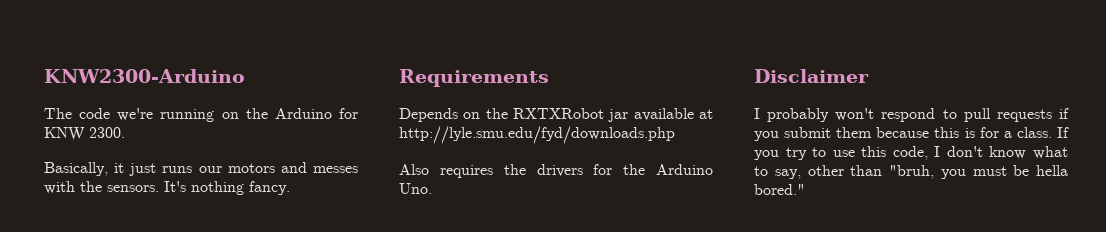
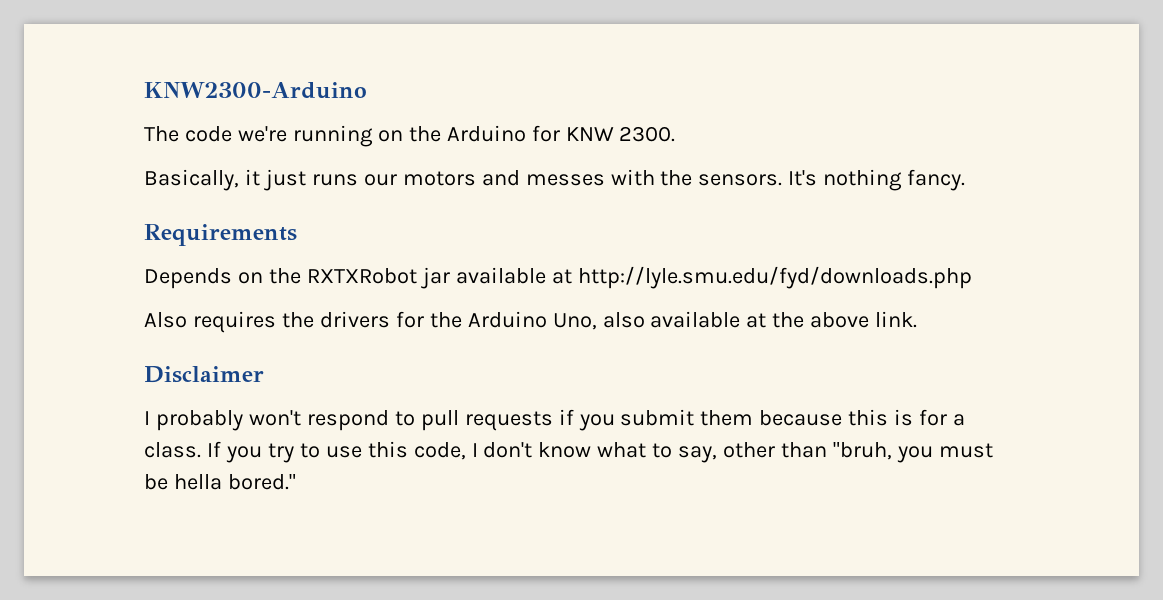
- Also requires the drivers for the Arduino Uno.
+ Also requires the drivers for the Arduino Uno, also available at the above link.

